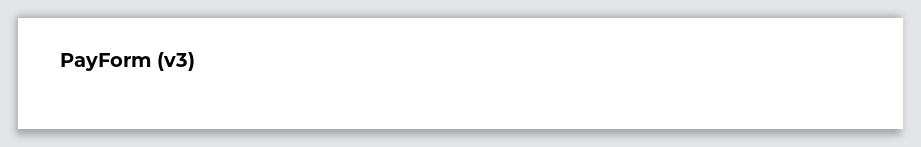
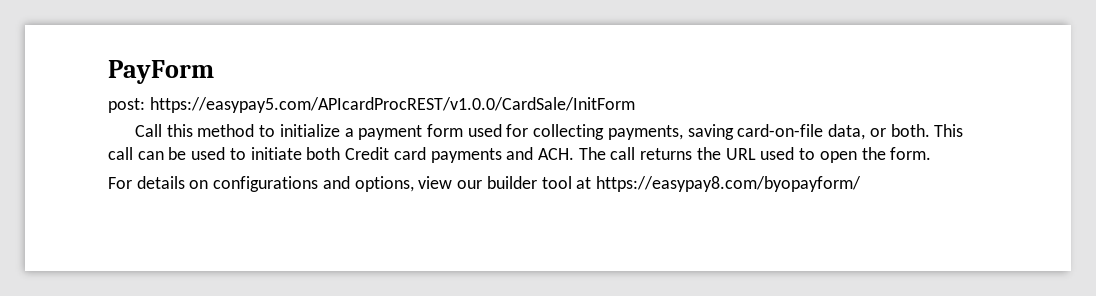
- PayForm (v3)
+ PayForm
+ post: https://easypay5.com/APIcardProcREST/v1.0.0/CardSale/InitForm
+ Call this method to initialize a payment form used for collecting payments, saving card-on-file data, or both. This call can be used to initiate both Credit card payments and ACH. The call returns the URL used to open the form.
+ For details on configurations and options, view our builder tool at https://easypay8.com/byopayform/

